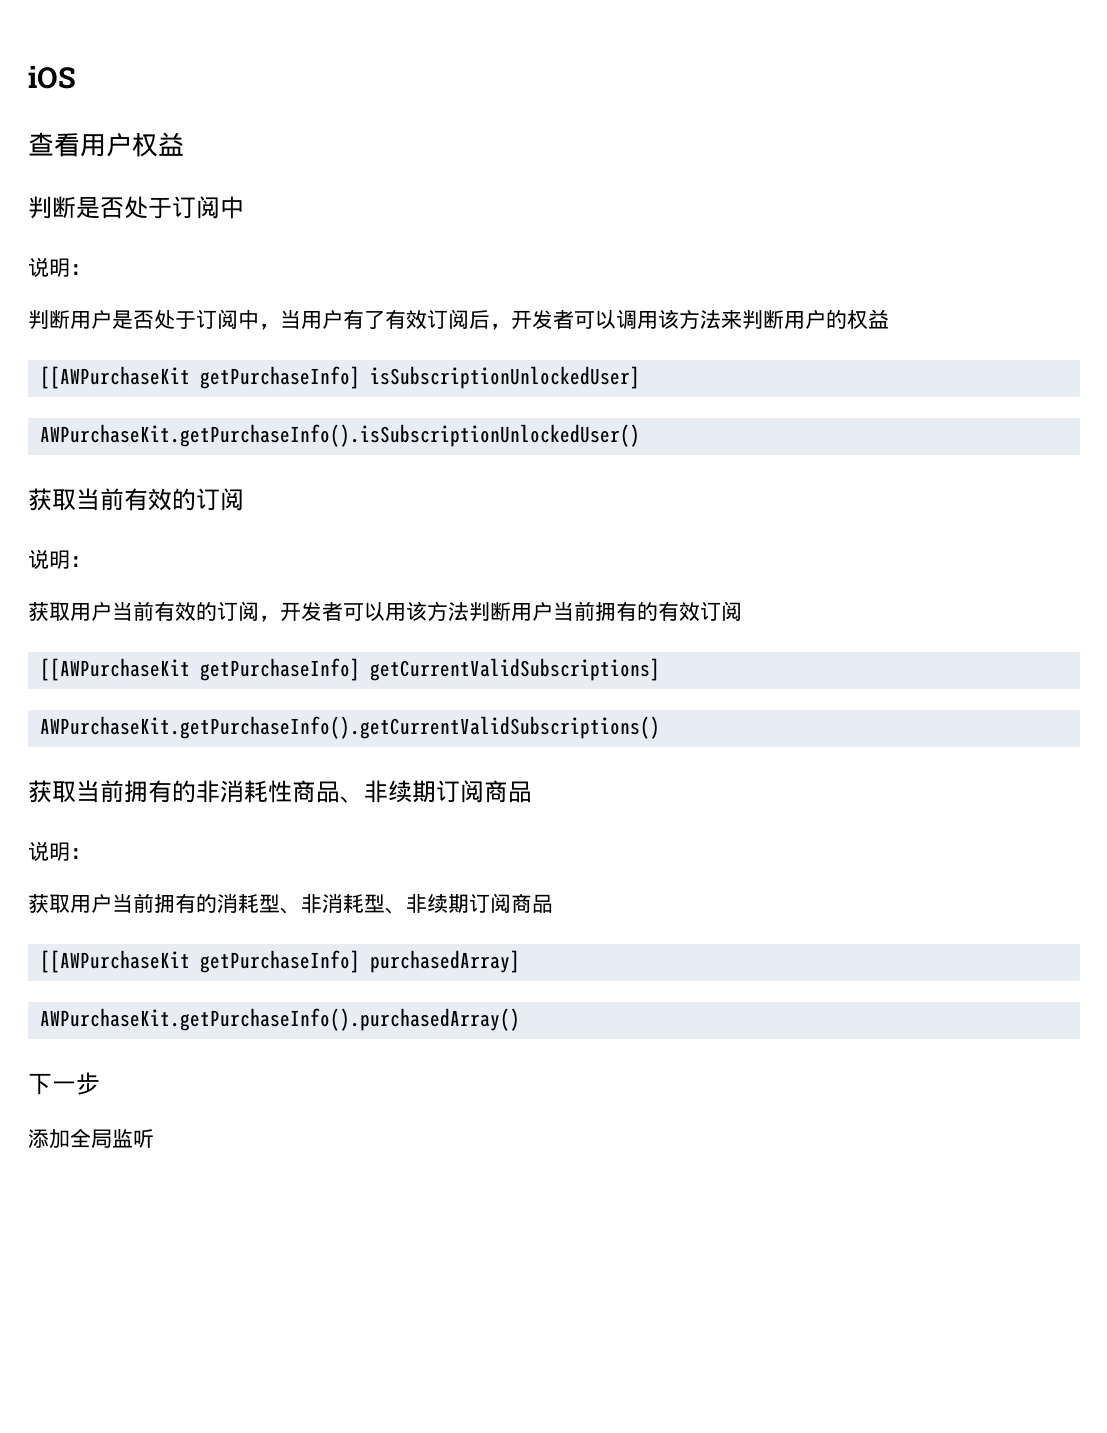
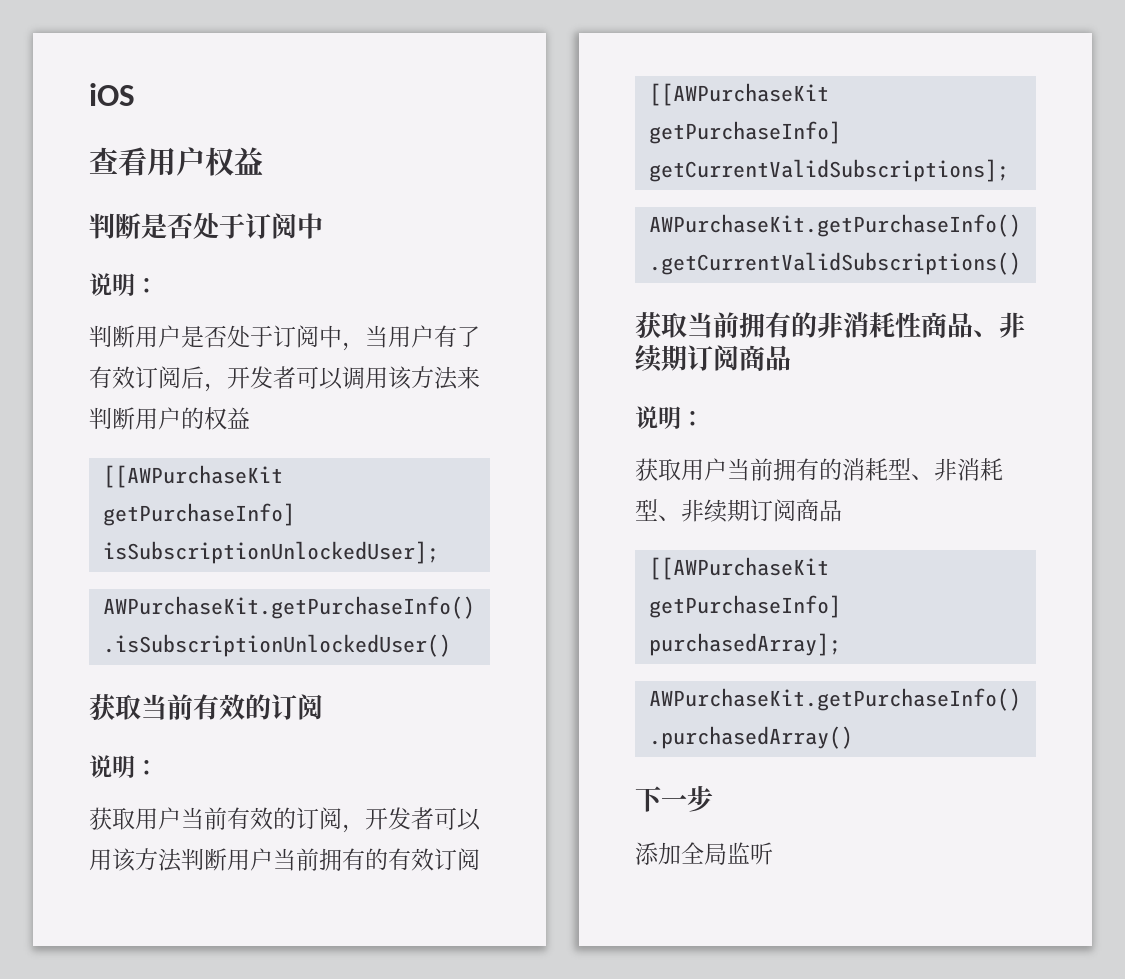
- [[AWPurchaseKit getPurchaseInfo] isSubscriptionUnlockedUser]
+ [[AWPurchaseKit getPurchaseInfo] isSubscriptionUnlockedUser];
- [[AWPurchaseKit getPurchaseInfo] getCurrentValidSubscriptions]
+ [[AWPurchaseKit getPurchaseInfo] getCurrentValidSubscriptions];
- [[AWPurchaseKit getPurchaseInfo] purchasedArray]
+ [[AWPurchaseKit getPurchaseInfo] purchasedArray];

